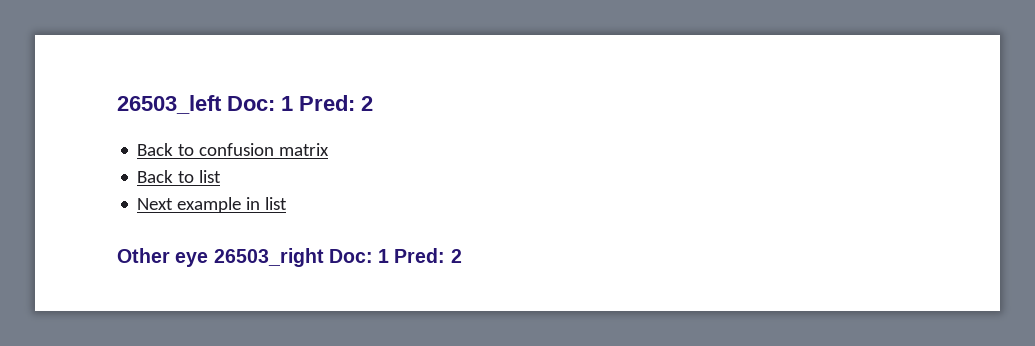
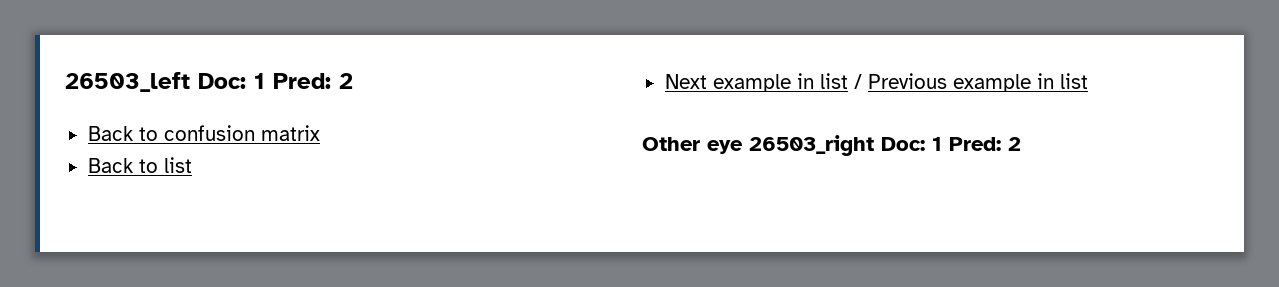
- Next example in list
+ Next example in list / Previous example in list

